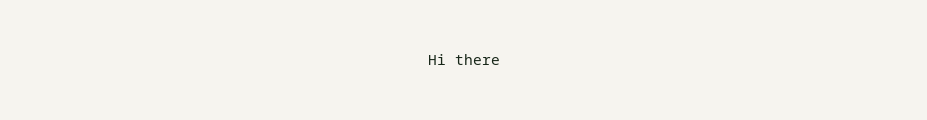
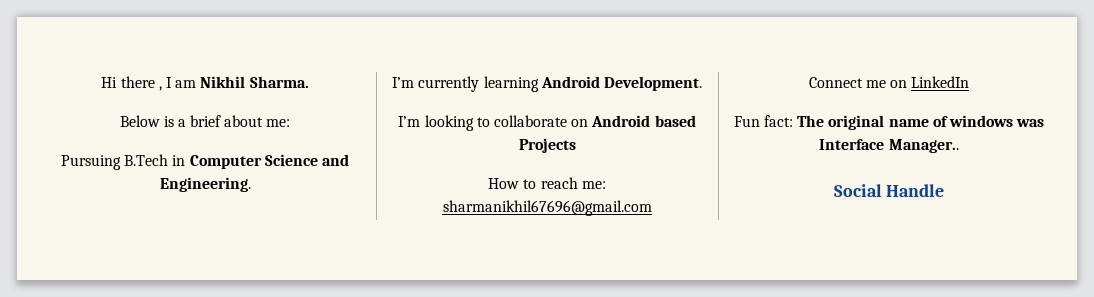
- Hi there
+ Hi there , I am Nikhil Sharma.
+ Below is a brief about me:
+ Pursuing B.Tech in Computer Science and Engineering.
+ I’m currently learning Android Development.
+ I’m looking to collaborate on Android based Projects
+ How to reach me: sharmanikhil67696@gmail.com
+ Connect me on LinkedIn
+ Fun fact: The original name of windows was Interface Manager..
+ Social Handle

